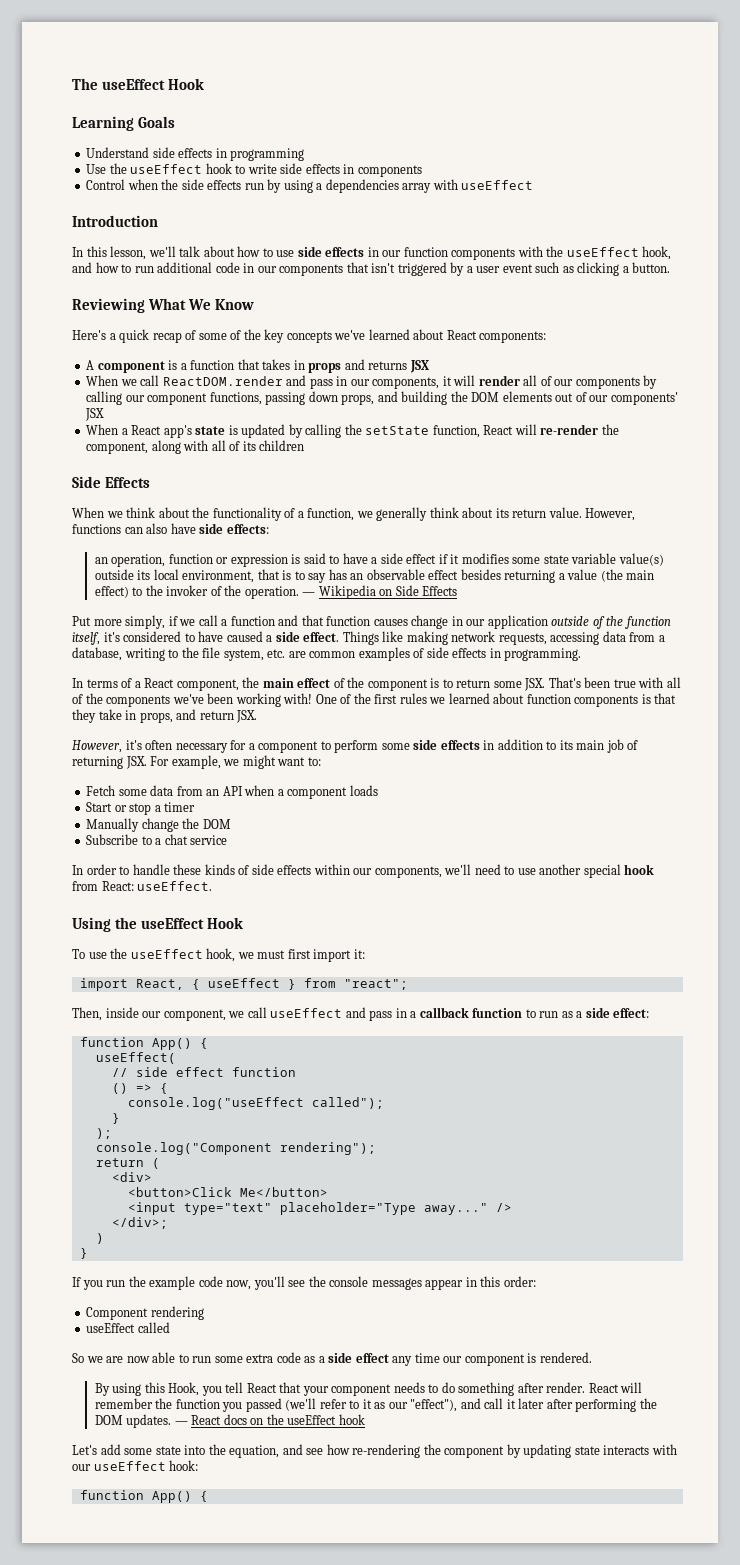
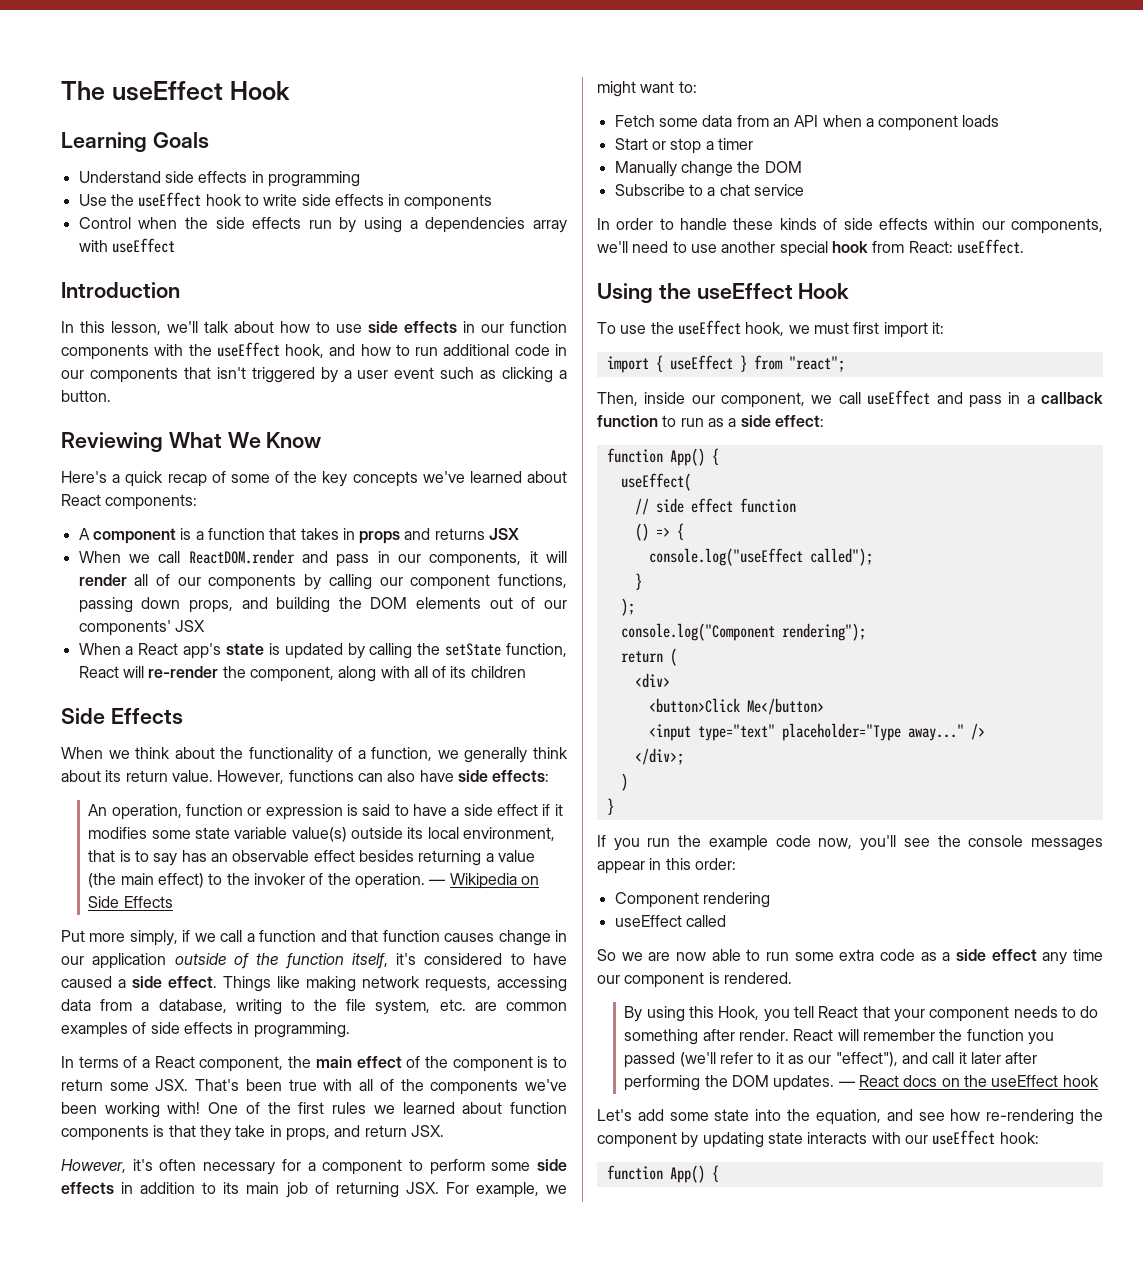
- an operation, function or expression is said to have a side effect if it modifies some state variable value(s) outside its local environment, that is to say has an observable effect besides returning a value (the main effect) to the invoker of the operation.
+ An operation, function or expression is said to have a side effect if it modifies some state variable value(s) outside its local environment, that is to say has an observable effect besides returning a value (the main effect) to the invoker of the operation.
- import React, { useEffect } from "react";
+ import { useEffect } from "react";

